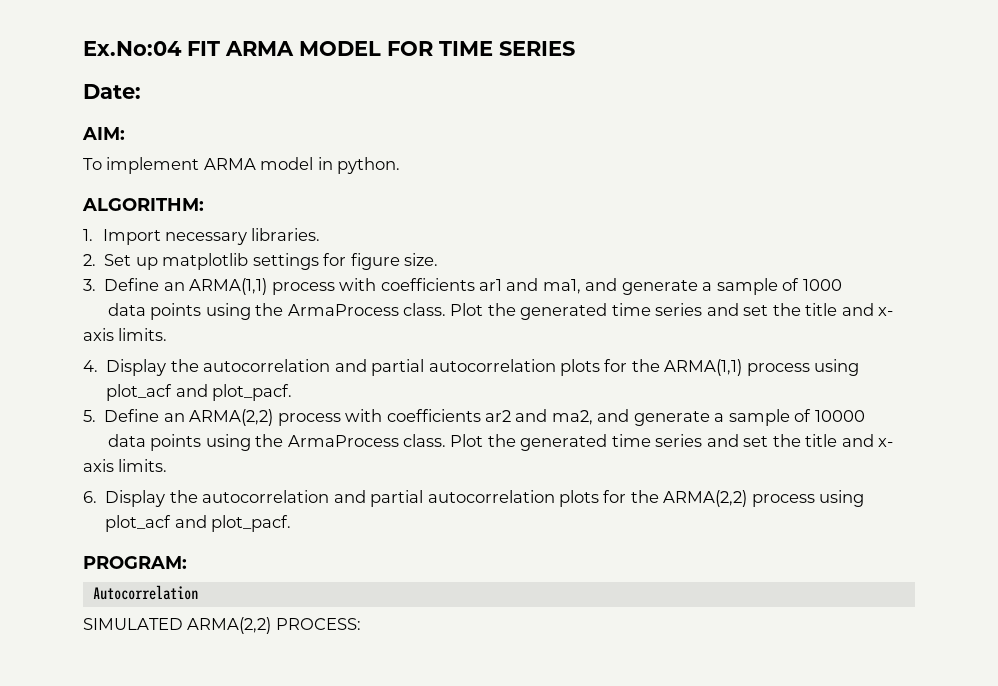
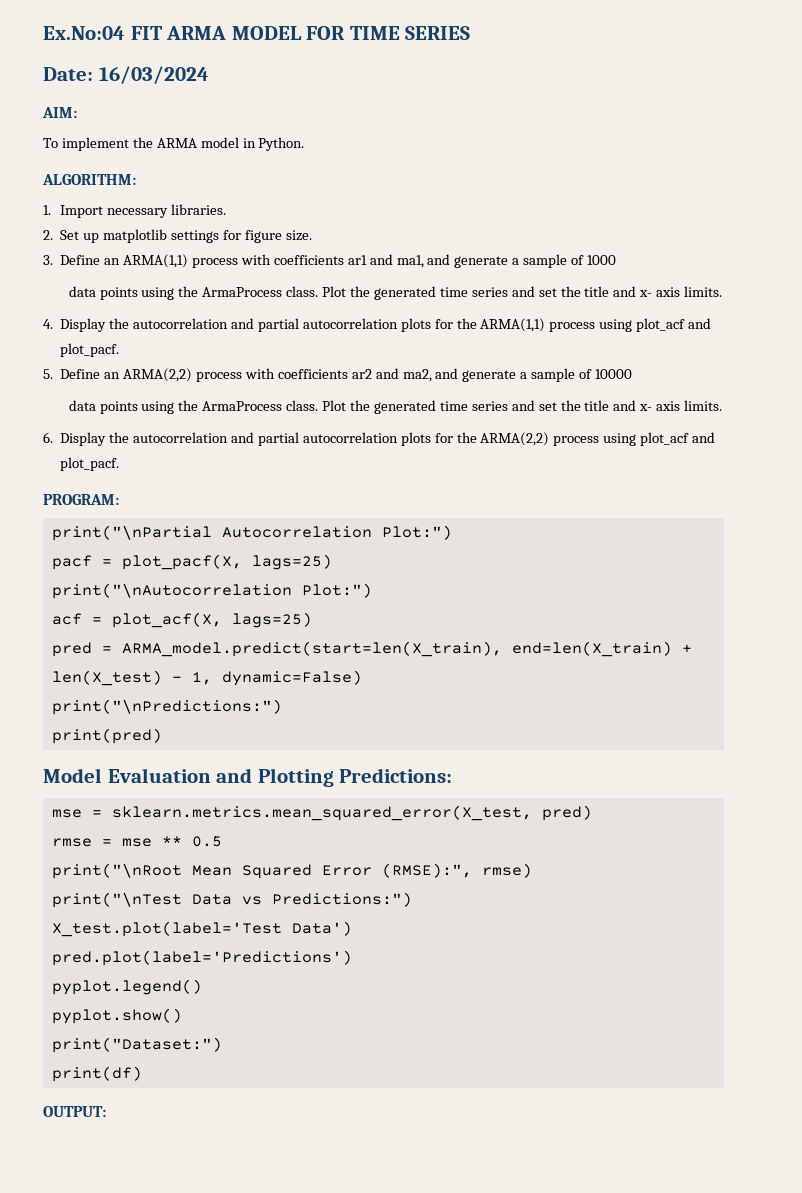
- Date:
+ Date: 16/03/2024
- To implement ARMA model in python.
+ To implement the ARMA model in Python.
- Autocorrelation
- SIMULATED ARMA(2,2) PROCESS:
+ print("\nPartial Autocorrelation Plot:")
+ pacf = plot_pacf(X, lags=25)
+ print("\nAutocorrelation Plot:")
+ acf = plot_acf(X, lags=25)
+ pred = ARMA_model.predict(start=len(X_train), end=len(X_train) + len(X_test) - 1, dynamic=False)
+ print("\nPredictions:")
+ print(pred)
+ Model Evaluation and Plotting Predictions:
+ mse = sklearn.metrics.mean_squared_error(X_test, pred)
+ rmse = mse ** 0.5
+ print("\nRoot Mean Squared Error (RMSE):", rmse)
+ print("\nTest Data vs Predictions:")
+ X_test.plot(label='Test Data')
+ pred.plot(label='Predictions')
+ pyplot.legend()
+ pyplot.show()
+ print("Dataset:")
+ print(df)
+ OUTPUT:

